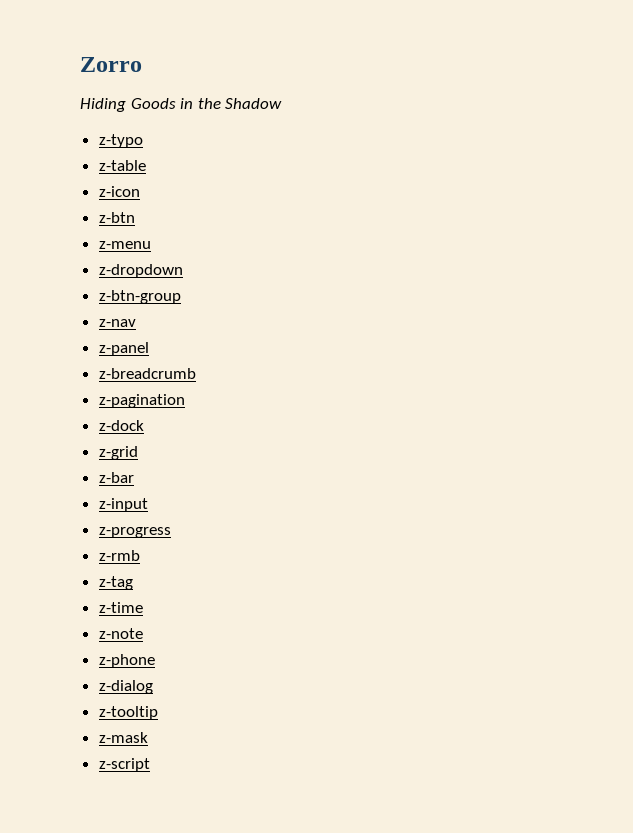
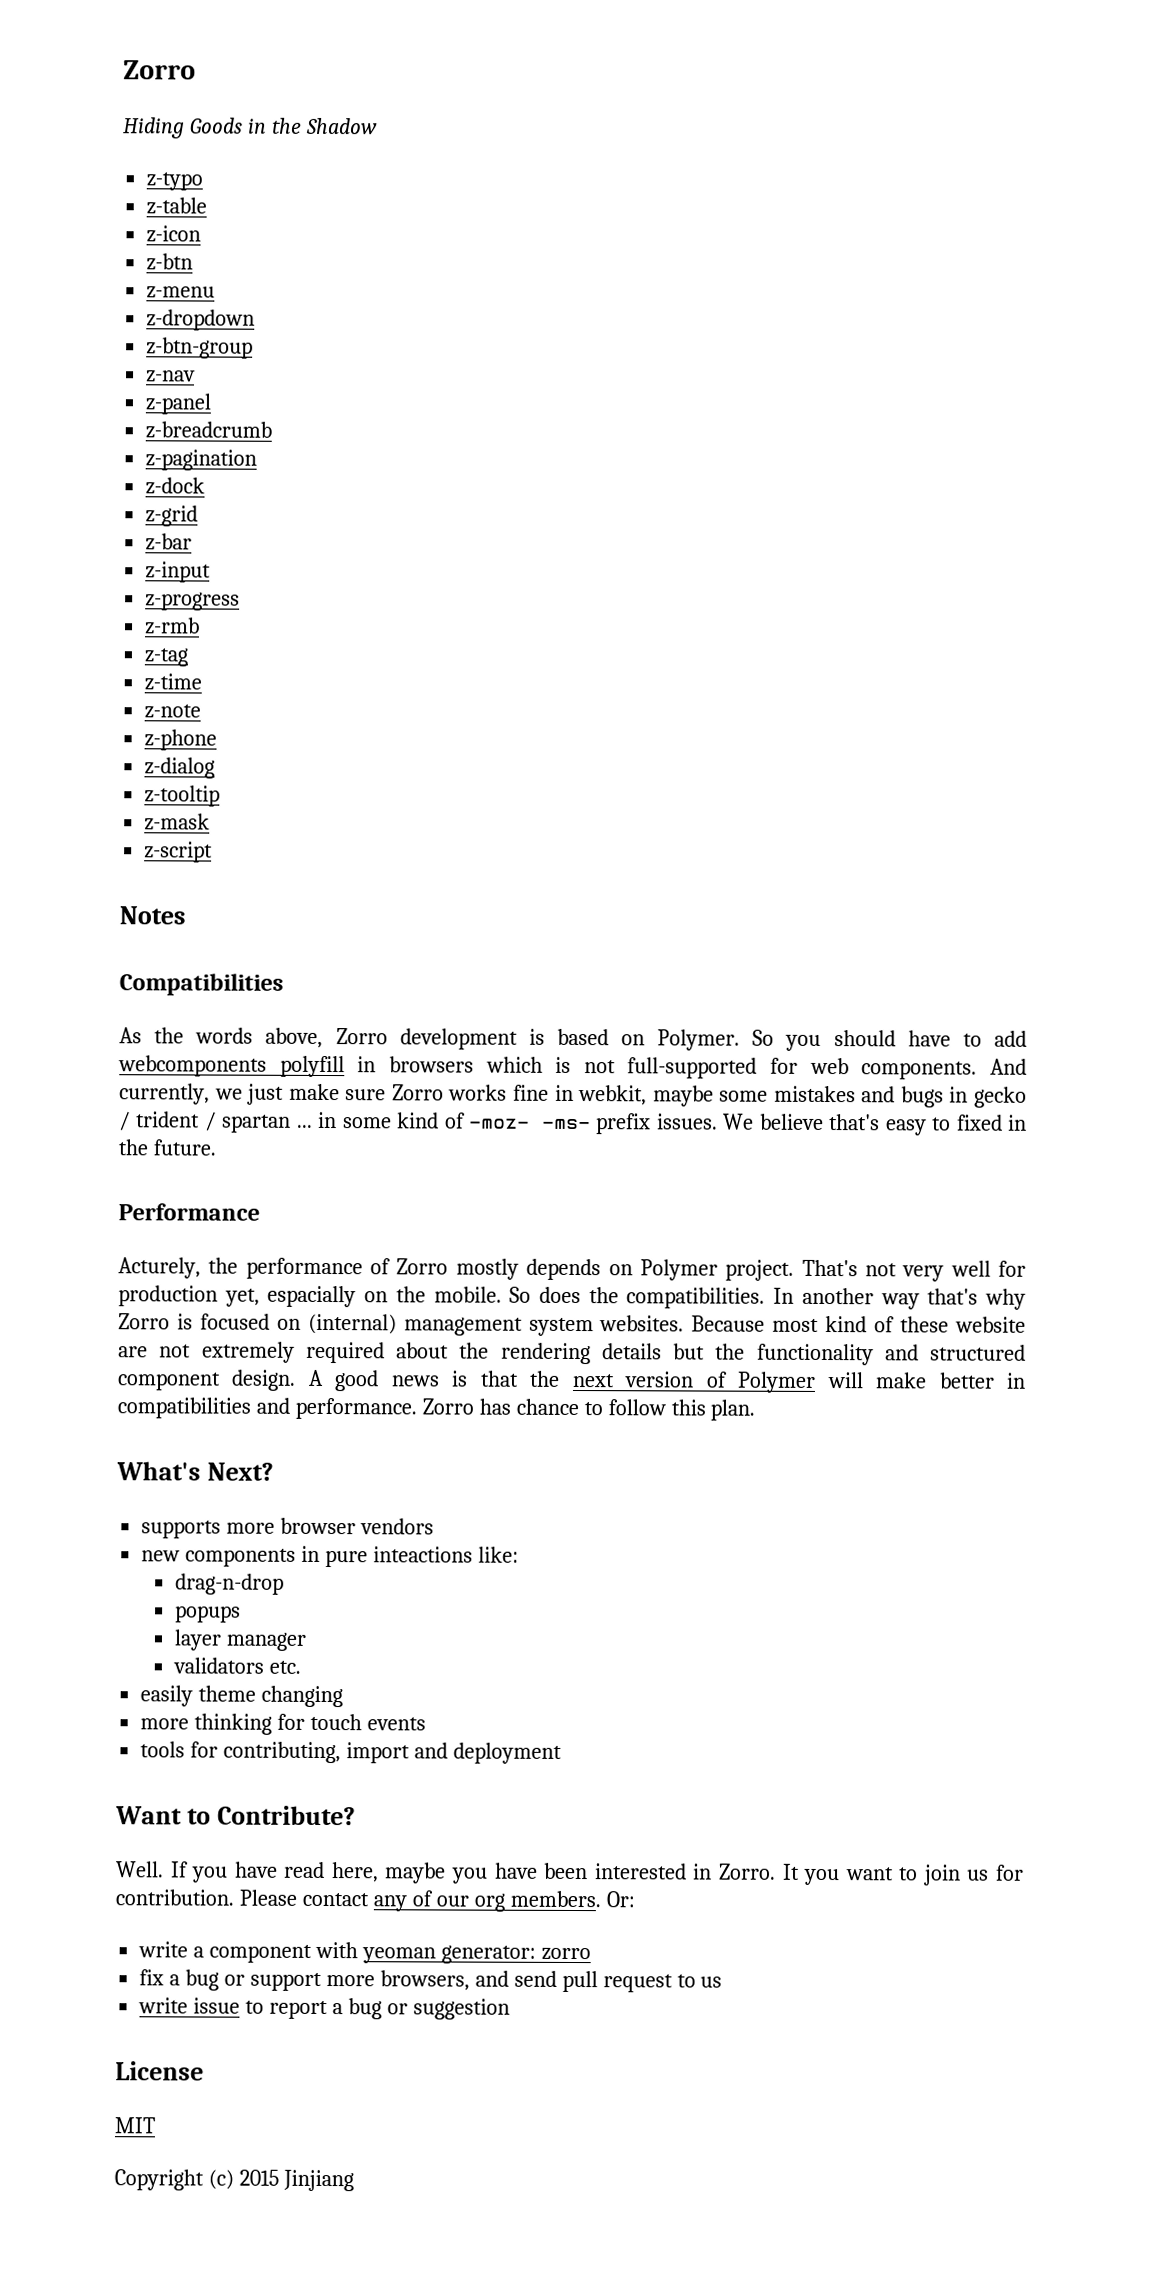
+ Notes
+ Compatibilities
+ As the words above, Zorro development is based on Polymer. So you should have to add webcomponents polyfill in browsers which is not full-supported for web components. And currently, we just make sure Zorro works fine in webkit, maybe some mistakes and bugs in gecko / trident / spartan ... in some kind of -moz- -ms- prefix issues. We believe that's easy to fixed in the future.
+ Performance
+ Acturely, the performance of Zorro mostly depends on Polymer project. That's not very well for production yet, espacially on the mobile. So does the compatibilities. In another way that's why Zorro is focused on (internal) management system websites. Because most kind of these website are not extremely required about the rendering details but the functionality and structured component design. A good news is that the next version of Polymer will make better in compatibilities and performance. Zorro has chance to follow this plan.
+ What's Next?
+ supports more browser vendors
+ new components in pure inteactions like:
+ drag-n-drop
+ popups
+ layer manager
+ validators etc.
+ easily theme changing
+ more thinking for touch events
+ tools for contributing, import and deployment
+ Want to Contribute?
+ Well. If you have read here, maybe you have been interested in Zorro. It you want to join us for contribution. Please contact any of our org members. Or:
+ write a component with yeoman generator: zorro
+ fix a bug or support more browsers, and send pull request to us
+ write issue to report a bug or suggestion
+ License
+ MIT
+ Copyright (c) 2015 Jinjiang

